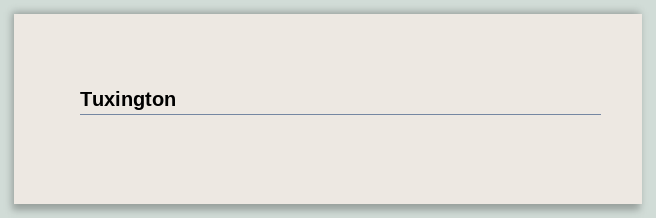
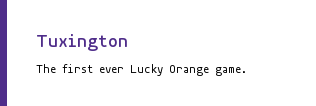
+ The first ever Lucky Orange game.

